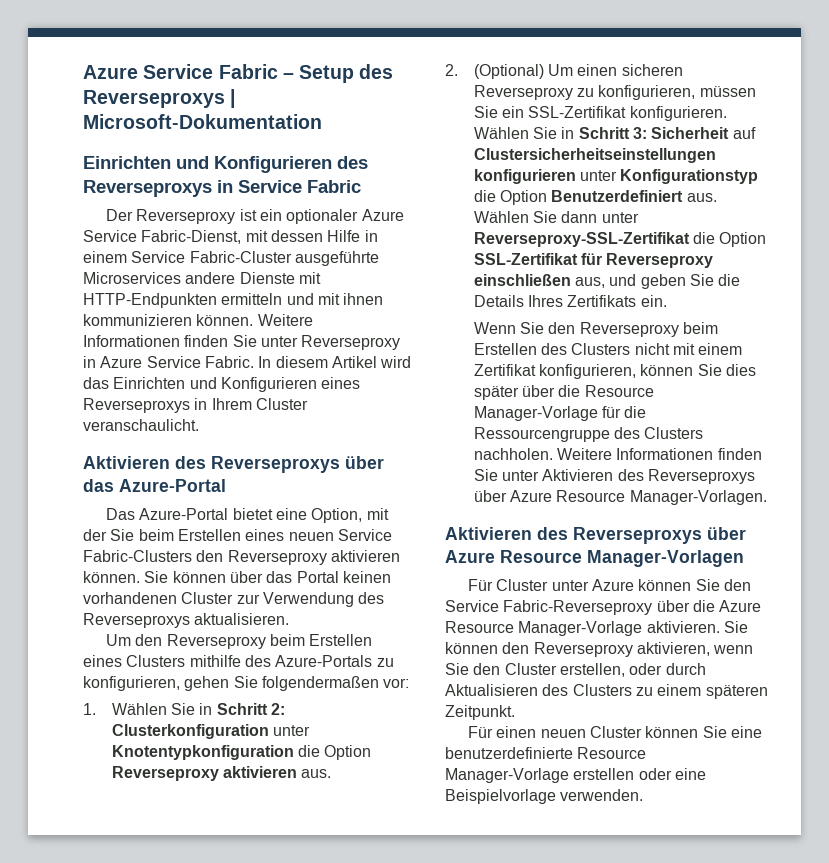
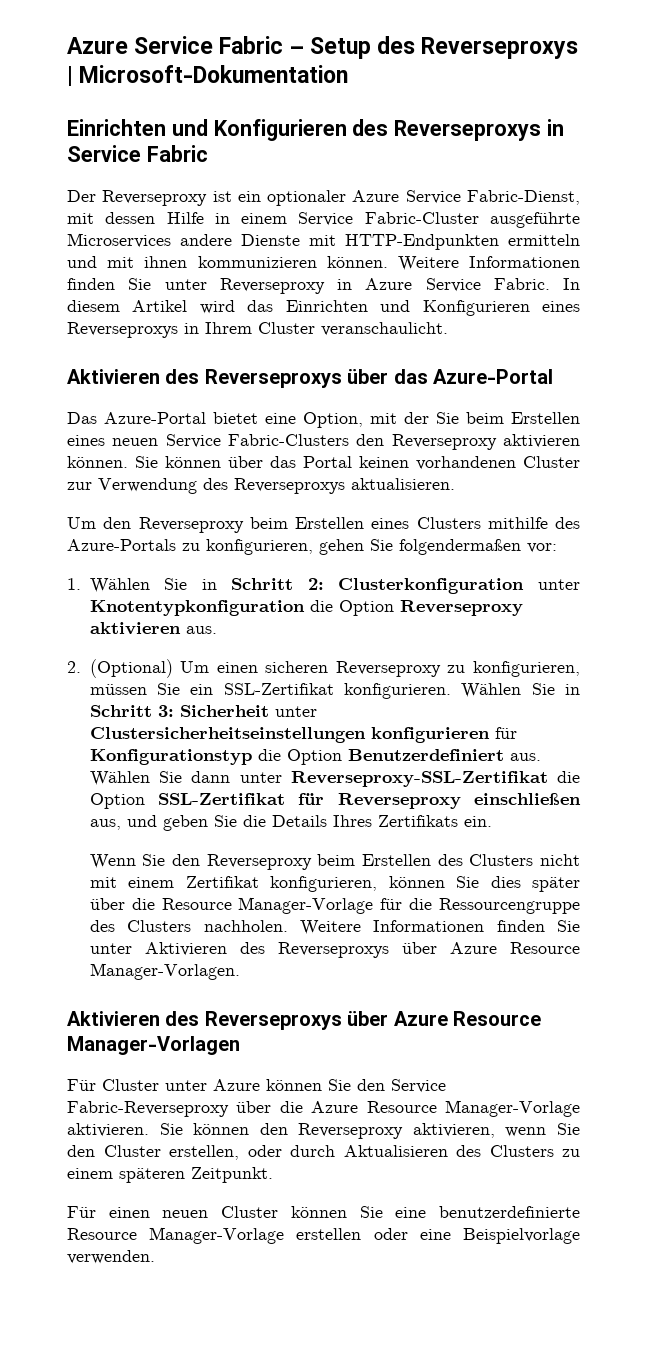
- Wählen Sie in Schritt 3: Sicherheit auf Clustersicherheitseinstellungen konfigurieren unter Konfigurationstyp die Option Benutzerdefiniert aus.
+ Wählen Sie in Schritt 3: Sicherheit unter Clustersicherheitseinstellungen konfigurieren für Konfigurationstyp die Option Benutzerdefiniert aus.

